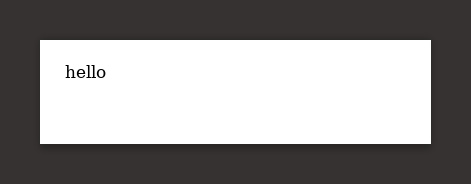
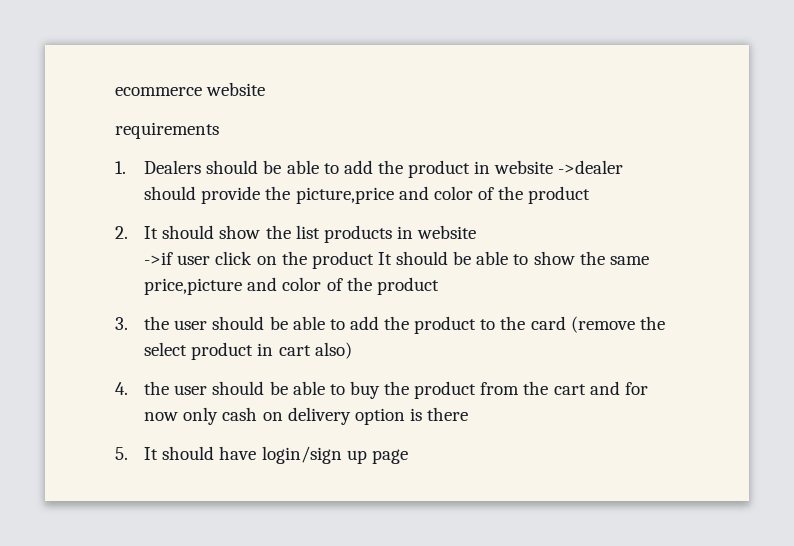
- hello
+ ecommerce website
+ requirements
+ 1. Dealers should be able to add the product in website ->dealer should provide the picture,price and color of the product
+ 2. It should show the list products in website
+ ->if user click on the product It should be able to show the same price,picture and color of the product
+ 3. the user should be able to add the product to the card (remove the select product in cart also)
+ 4. the user should be able to buy the product from the cart and for now only cash on delivery option is there
+ 5. It should have login/sign up page

